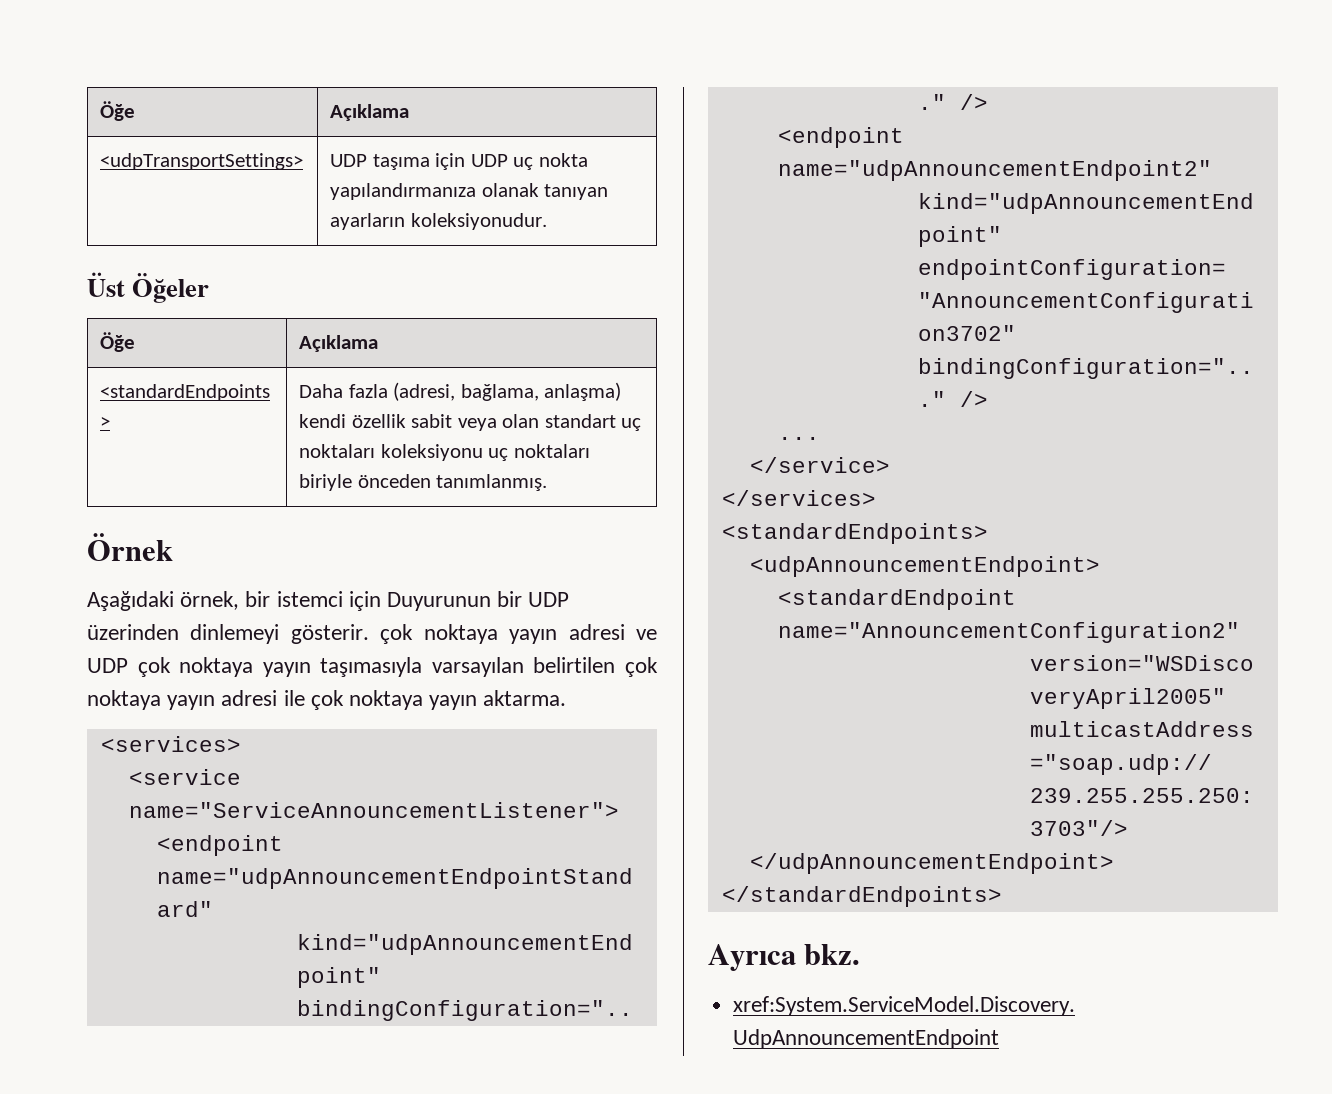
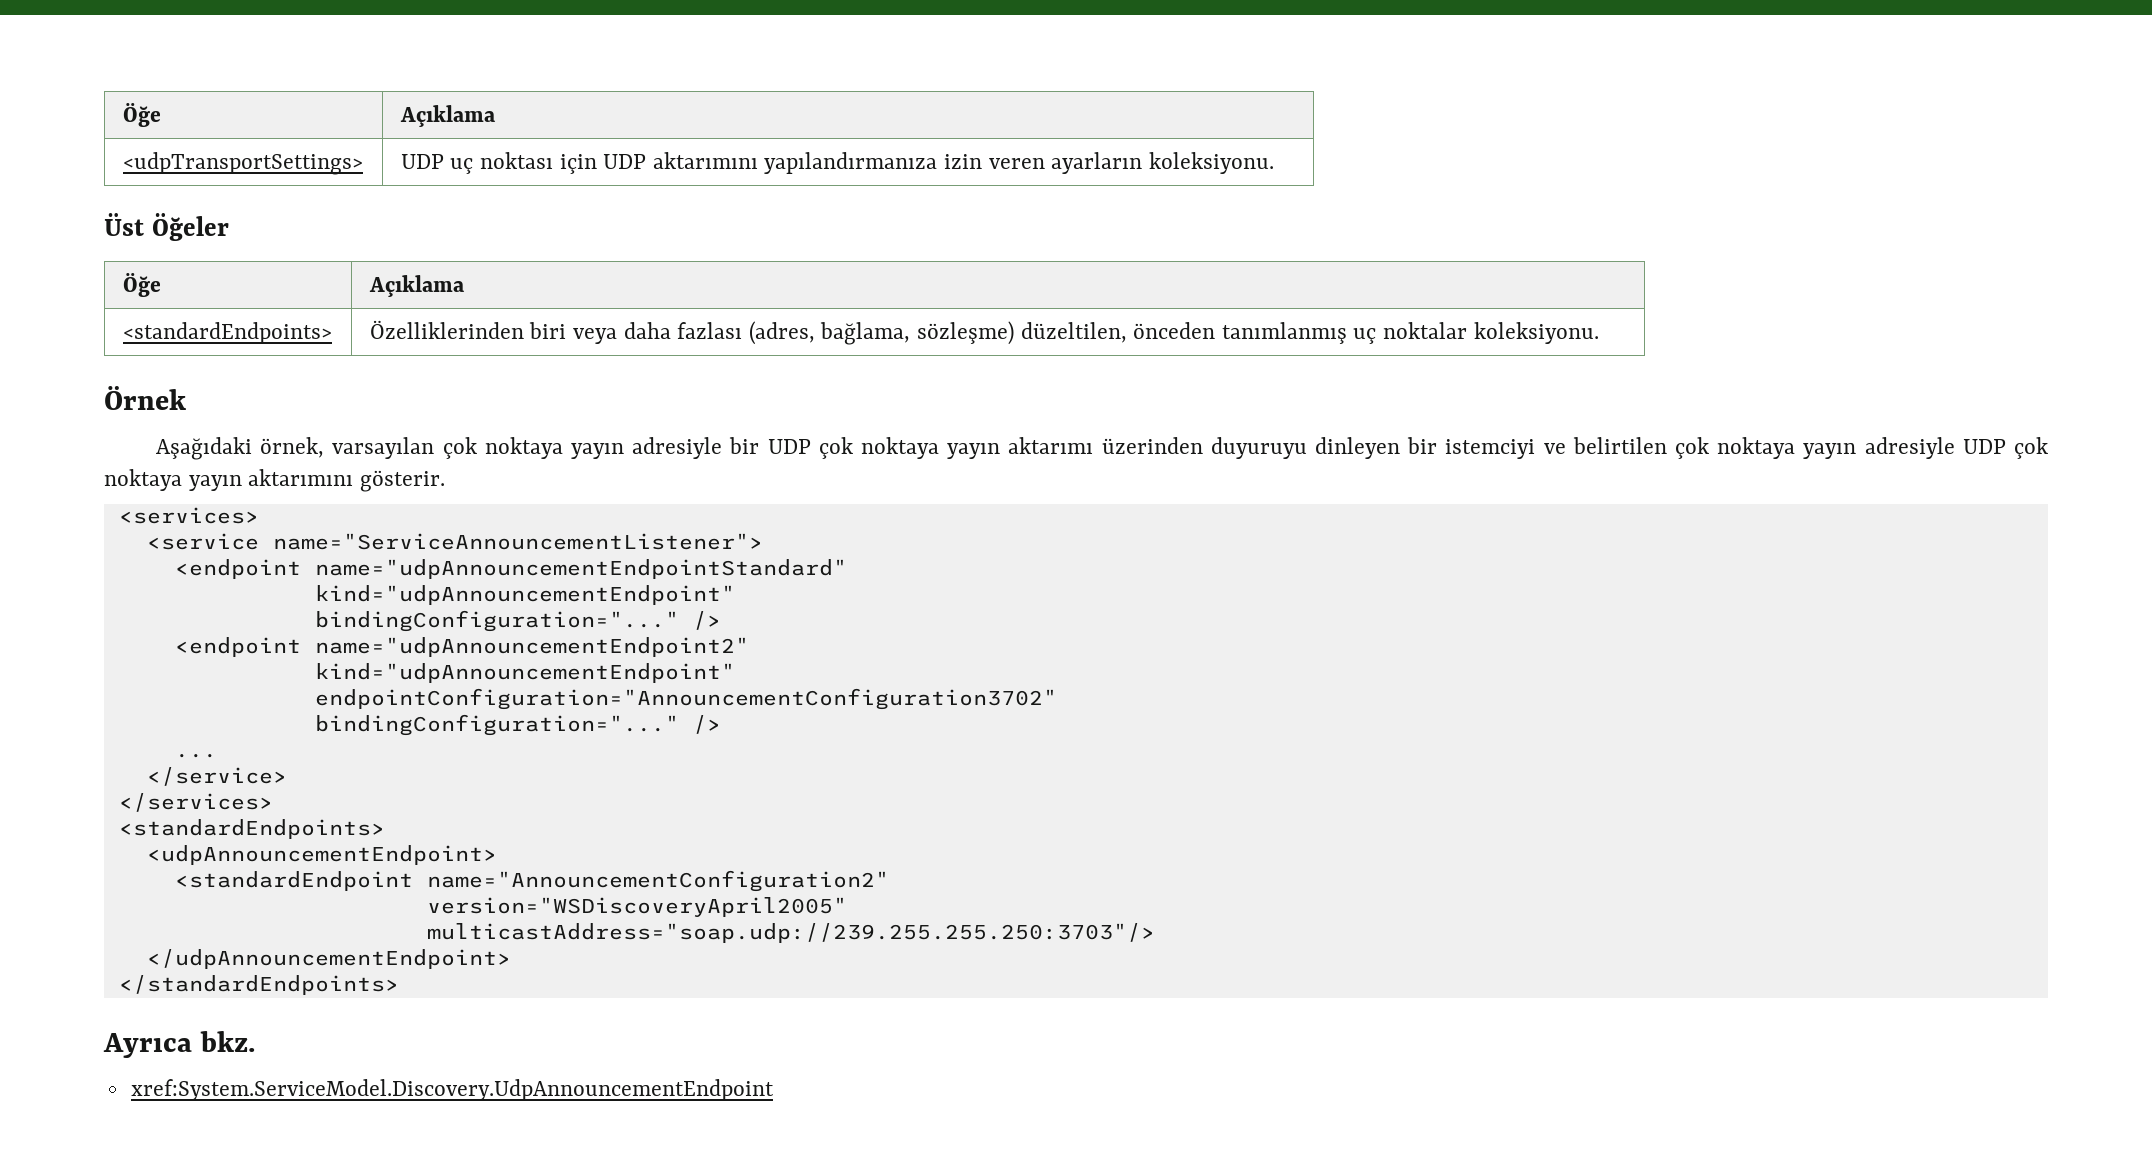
- <udpTransportSettings> | UDP taşıma için UDP uç nokta yapılandırmanıza olanak tanıyan ayarların koleksiyonudur.
+ <udpTransportSettings> | UDP uç noktası için UDP aktarımını yapılandırmanıza izin veren ayarların koleksiyonu.
  Üst Öğeler
  Öğe | Açıklama
- <standardEndpoints > | Daha fazla (adresi, bağlama, anlaşma) kendi özellik sabit veya olan standart uç noktaları koleksiyonu uç noktaları biriyle önceden tanımlanmış.
+ <standardEndpoints> | Özelliklerinden biri veya daha fazlası (adres, bağlama, sözleşme) düzeltilen, önceden tanımlanmış uç noktalar koleksiyonu.
  Örnek
- Aşağıdaki örnek, bir istemci için Duyurunun bir UDP üzerinden dinlemeyi gösterir. çok noktaya yayın adresi ve UDP çok noktaya yayın taşımasıyla varsayılan belirtilen çok noktaya yayın adresi ile çok noktaya yayın aktarma.
+ Aşağıdaki örnek, varsayılan çok noktaya yayın adresiyle bir UDP çok noktaya yayın aktarımı üzerinden duyuruyu dinleyen bir istemciyi ve belirtilen çok noktaya yayın adresiyle UDP çok noktaya yayın aktarımını gösterir.

